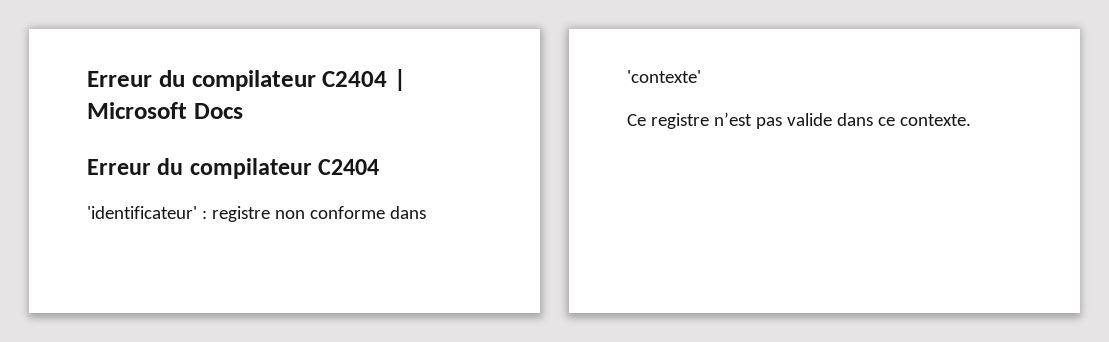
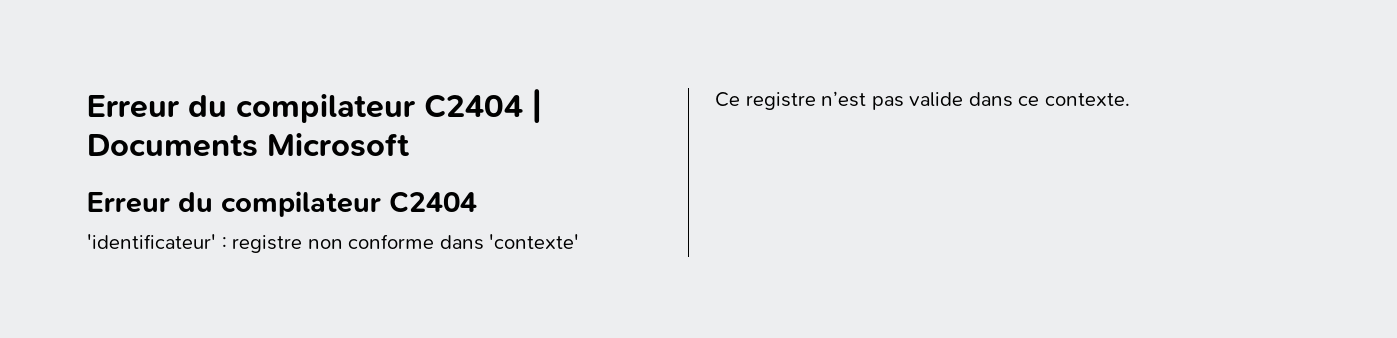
- Erreur du compilateur C2404 | Microsoft Docs
+ Erreur du compilateur C2404 | Documents Microsoft

